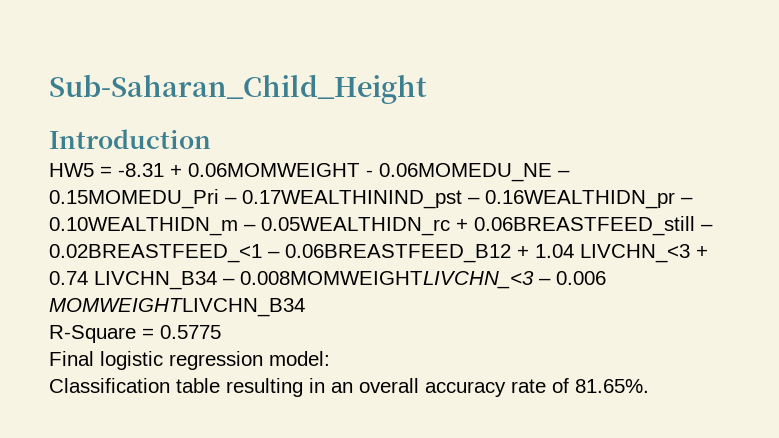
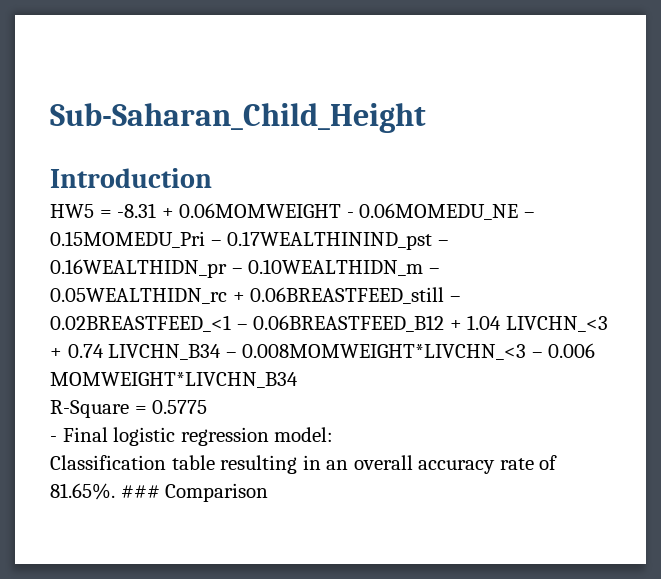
- HW5 = -8.31 + 0.06MOMWEIGHT - 0.06MOMEDU_NE – 0.15MOMEDU_Pri – 0.17WEALTHININD_pst – 0.16WEALTHIDN_pr – 0.10WEALTHIDN_m – 0.05WEALTHIDN_rc + 0.06BREASTFEED_still – 0.02BREASTFEED_<1 – 0.06BREASTFEED_B12 + 1.04 LIVCHN_<3 + 0.74 LIVCHN_B34 – 0.008MOMWEIGHTLIVCHN_<3 – 0.006 MOMWEIGHTLIVCHN_B34
+ HW5 = -8.31 + 0.06MOMWEIGHT - 0.06MOMEDU_NE – 0.15MOMEDU_Pri – 0.17WEALTHININD_pst – 0.16WEALTHIDN_pr – 0.10WEALTHIDN_m – 0.05WEALTHIDN_rc + 0.06BREASTFEED_still – 0.02BREASTFEED_<1 – 0.06BREASTFEED_B12 + 1.04 LIVCHN_<3 + 0.74 LIVCHN_B34 – 0.008MOMWEIGHT*LIVCHN_<3 – 0.006 MOMWEIGHT*LIVCHN_B34
- Final logistic regression model:
+ - Final logistic regression model:
- Classification table resulting in an overall accuracy rate of 81.65%.
+ Classification table resulting in an overall accuracy rate of 81.65%. ### Comparison

